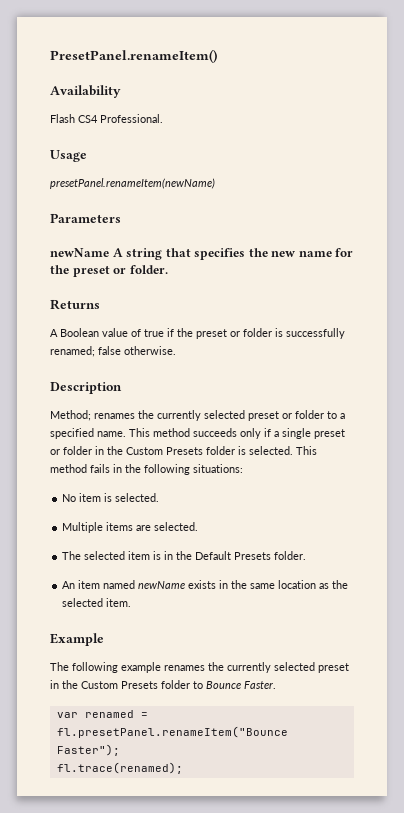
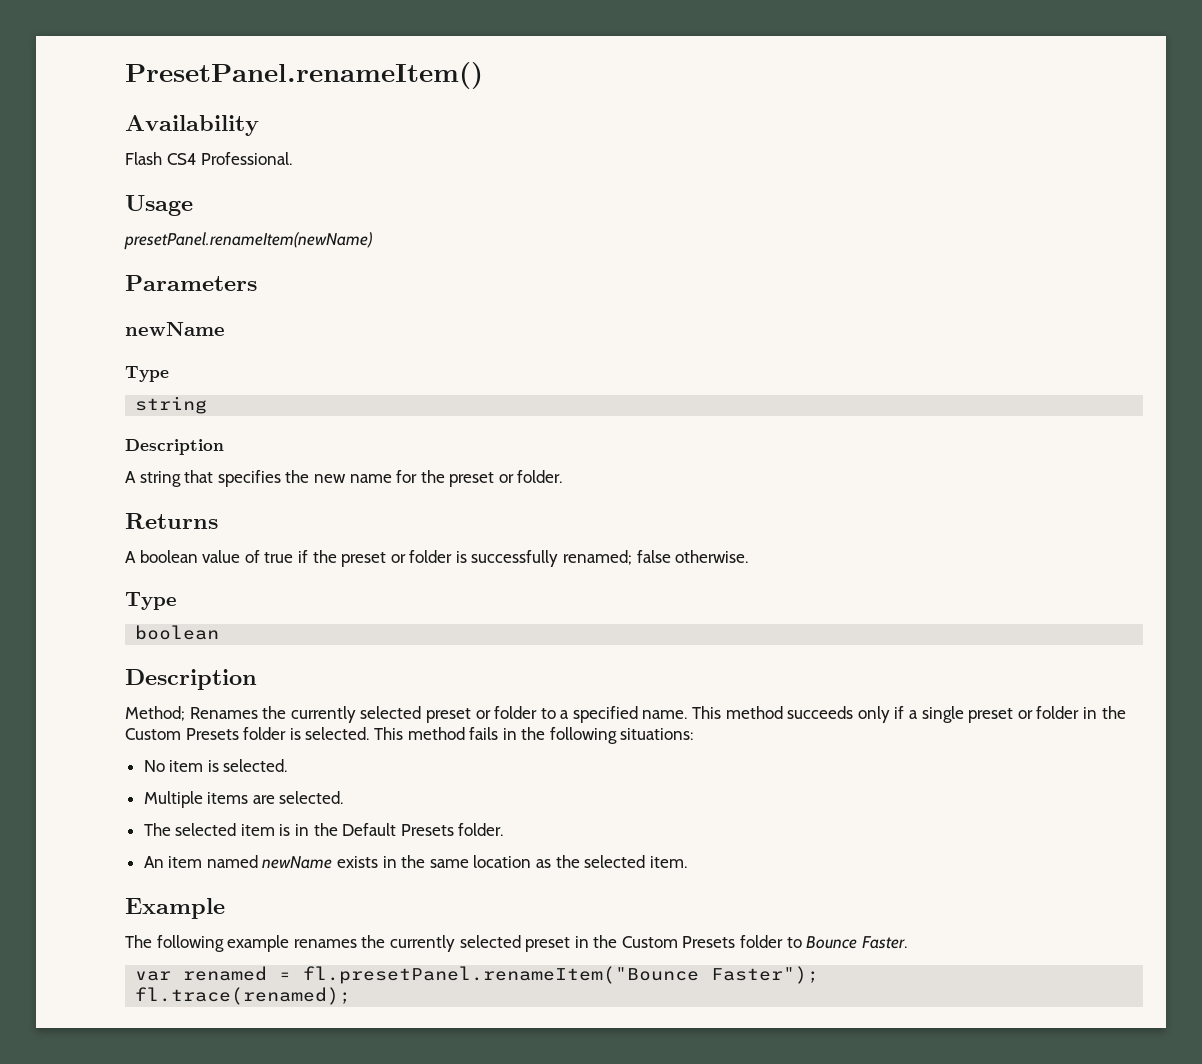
  Parameters
- newName A string that specifies the new name for the preset or folder.
+ newName
+ Type
+ string
+ Description
+ A string that specifies the new name for the preset or folder.
- A Boolean value of true if the preset or folder is successfully renamed; false otherwise.
+ A boolean value of true if the preset or folder is successfully renamed; false otherwise.
+ Type
+ boolean
- Method; renames the currently selected preset or folder to a specified name.
+ Method; Renames the currently selected preset or folder to a specified name.

